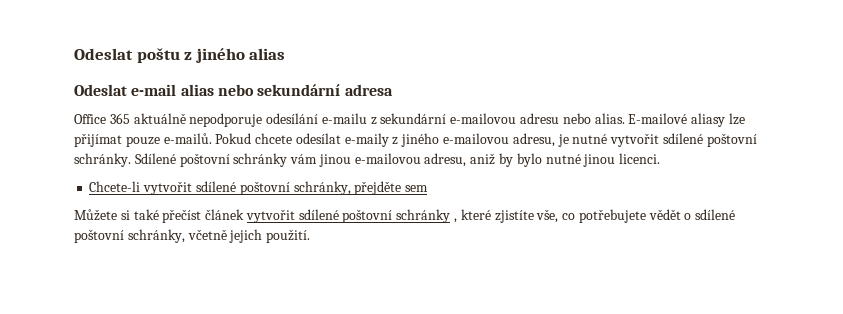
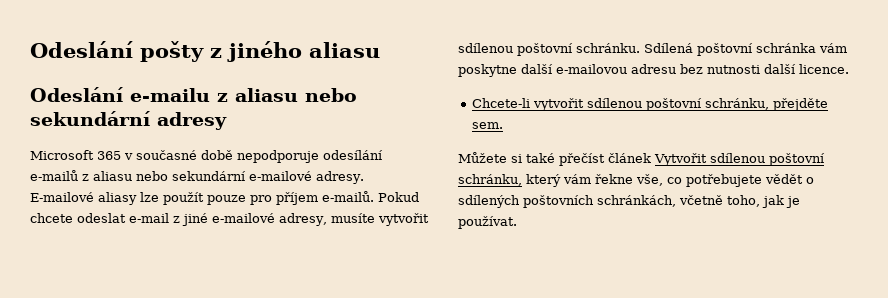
- Odeslat poštu z jiného alias
- Odeslat e-mail alias nebo sekundární adresa
- Office 365 aktuálně nepodporuje odesílání e-mailu z sekundární e-mailovou adresu nebo alias. E-mailové aliasy lze přijímat pouze e-mailů. Pokud chcete odesílat e-maily z jiného e-mailovou adresu, je nutné vytvořit sdílené poštovní schránky. Sdílené poštovní schránky vám jinou e-mailovou adresu, aniž by bylo nutné jinou licenci.
- Chcete-li vytvořit sdílené poštovní schránky, přejděte sem
+ Odeslání pošty z jiného aliasu
+ Odeslání e-mailu z aliasu nebo sekundární adresy
+ Microsoft 365 v současné době nepodporuje odesílání e-mailů z aliasu nebo sekundární e-mailové adresy. E-mailové aliasy lze použít pouze pro příjem e-mailů. Pokud chcete odeslat e-mail z jiné e-mailové adresy, musíte vytvořit sdílenou poštovní schránku. Sdílená poštovní schránka vám poskytne další e-mailovou adresu bez nutnosti další licence.
+ Chcete-li vytvořit sdílenou poštovní schránku, přejděte sem.
- Můžete si také přečíst článek vytvořit sdílené poštovní schránky , které zjistíte vše, co potřebujete vědět o sdílené poštovní schránky, včetně jejich použití.
+ Můžete si také přečíst článek Vytvořit sdílenou poštovní schránku, který vám řekne vše, co potřebujete vědět o sdílených poštovních schránkách, včetně toho, jak je používat.

